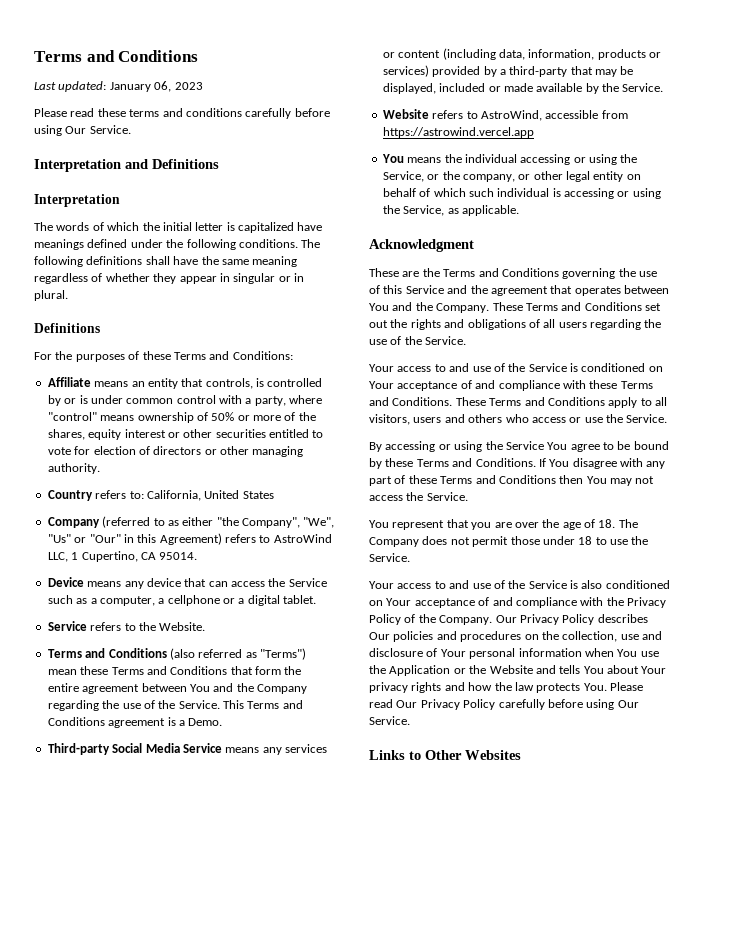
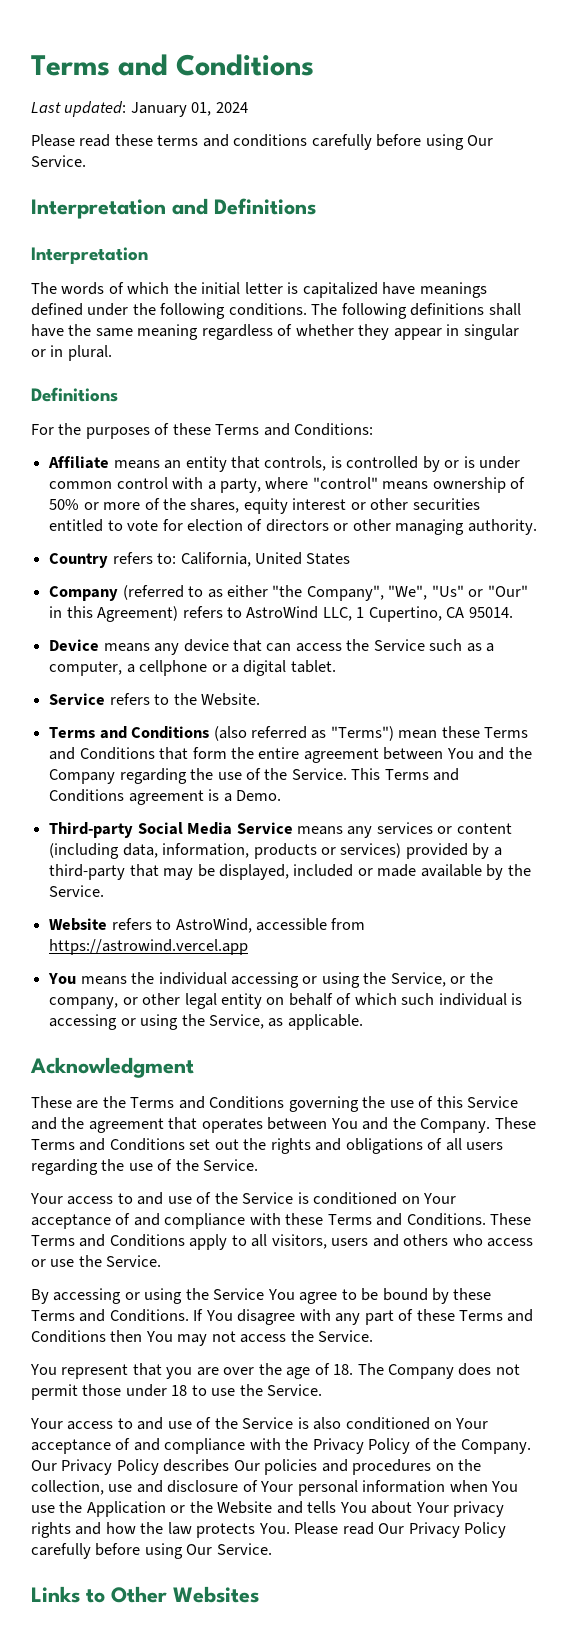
- Last updated: January 06, 2023
+ Last updated: January 01, 2024

